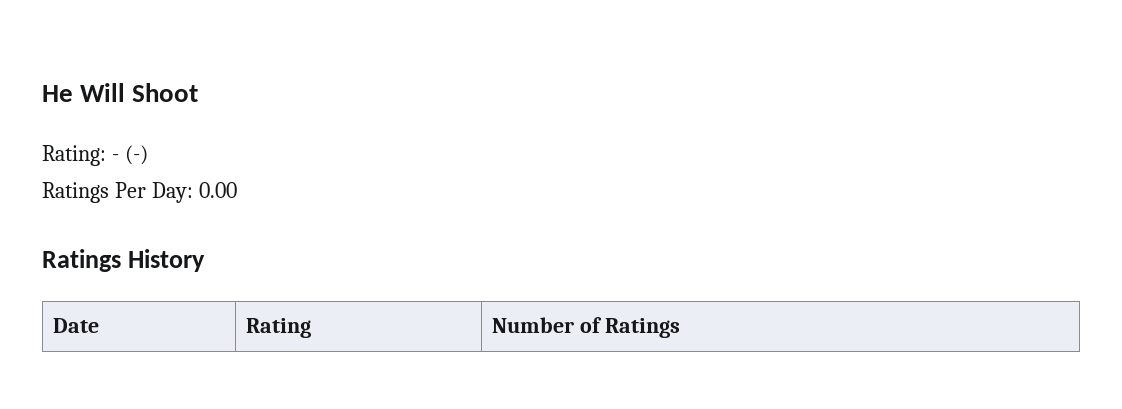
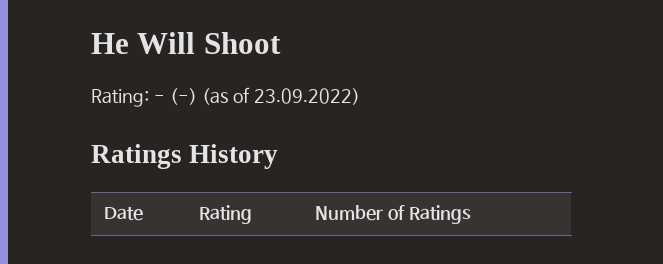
- Rating: - (-)
- Ratings Per Day: 0.00
+ Rating: - (-) (as of 23.09.2022)

